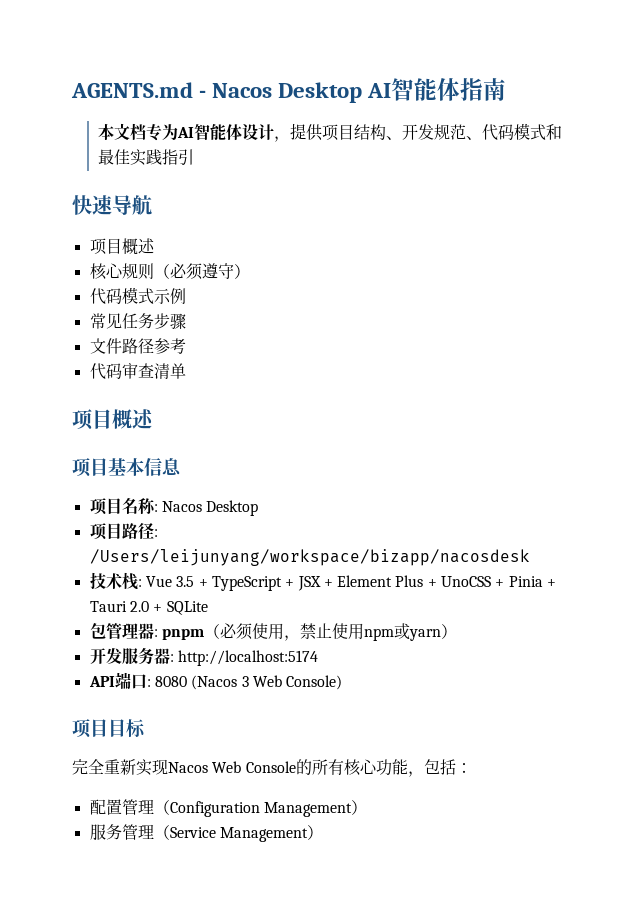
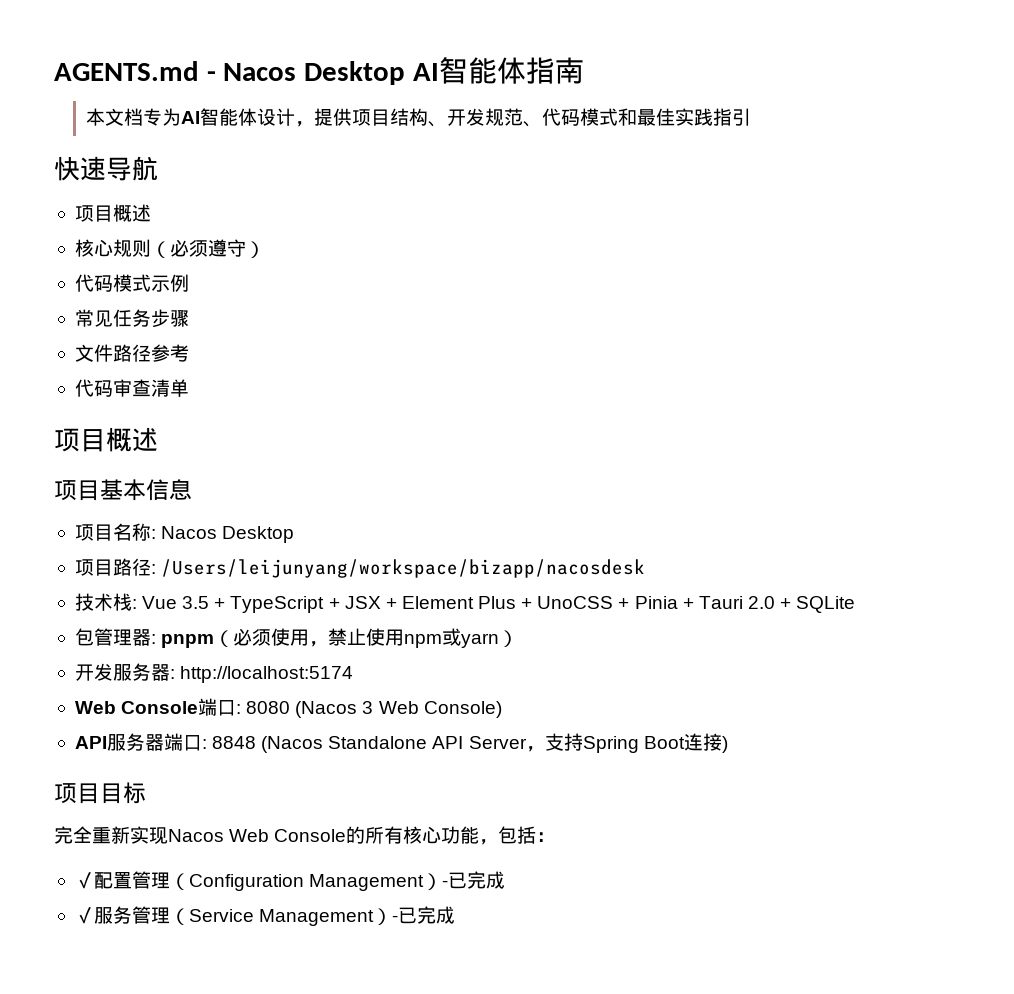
- API端口: 8080 (Nacos 3 Web Console)
+ Web Console端口: 8080 (Nacos 3 Web Console)
+ API服务器端口: 8848 (Nacos Standalone API Server，支持Spring Boot连接)
- 配置管理（Configuration Management）
- 服务管理（Service Management）
+ ✓配置管理（Configuration Management）-已完成
+ ✓服务管理（Service Management）-已完成

